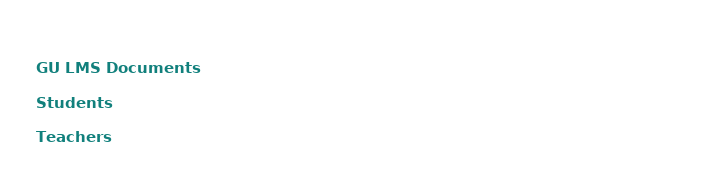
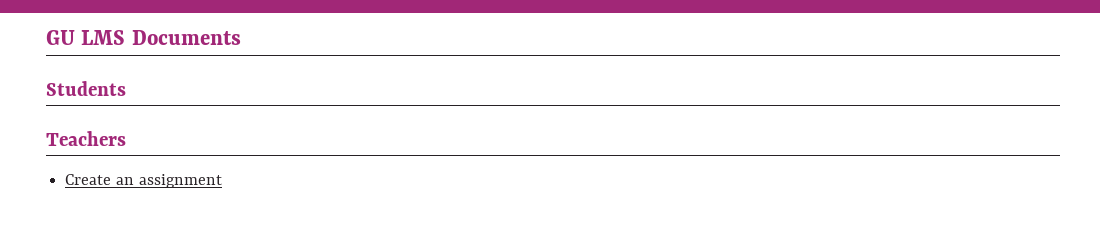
+ Create an assignment

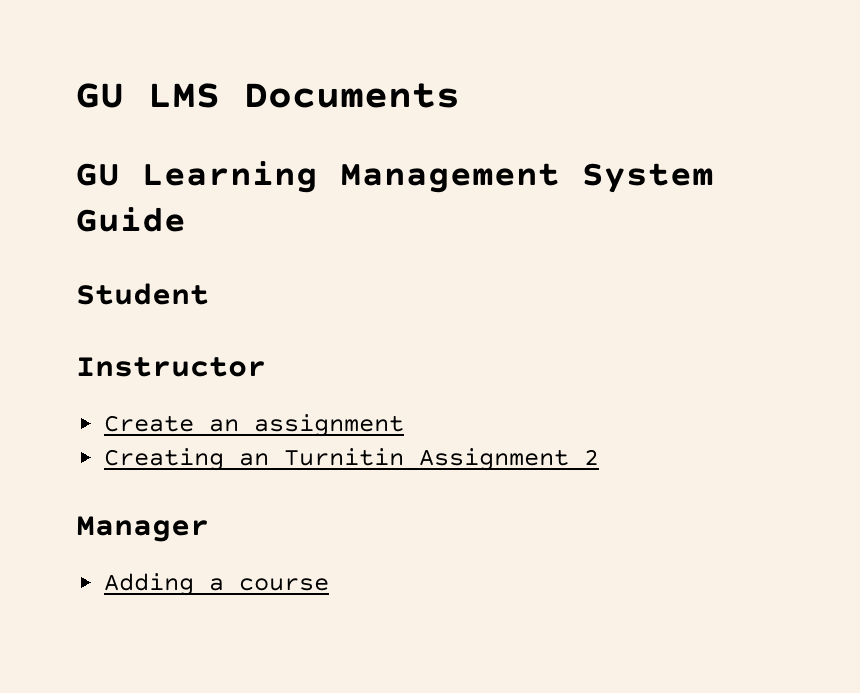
- Students
- Teachers
+ GU Learning Management System Guide
+ Student
+ Instructor
  Create an assignment
+ Creating an Turnitin Assignment 2
+ Manager
+ Adding a course

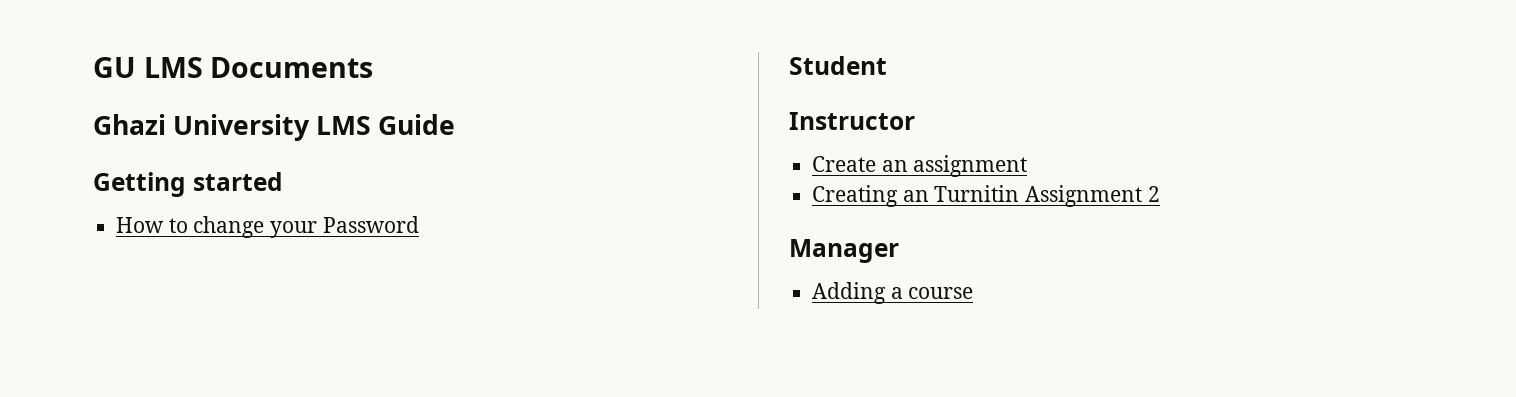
- GU Learning Management System Guide
+ Ghazi University LMS Guide
+ Getting started
+ How to change your Password

